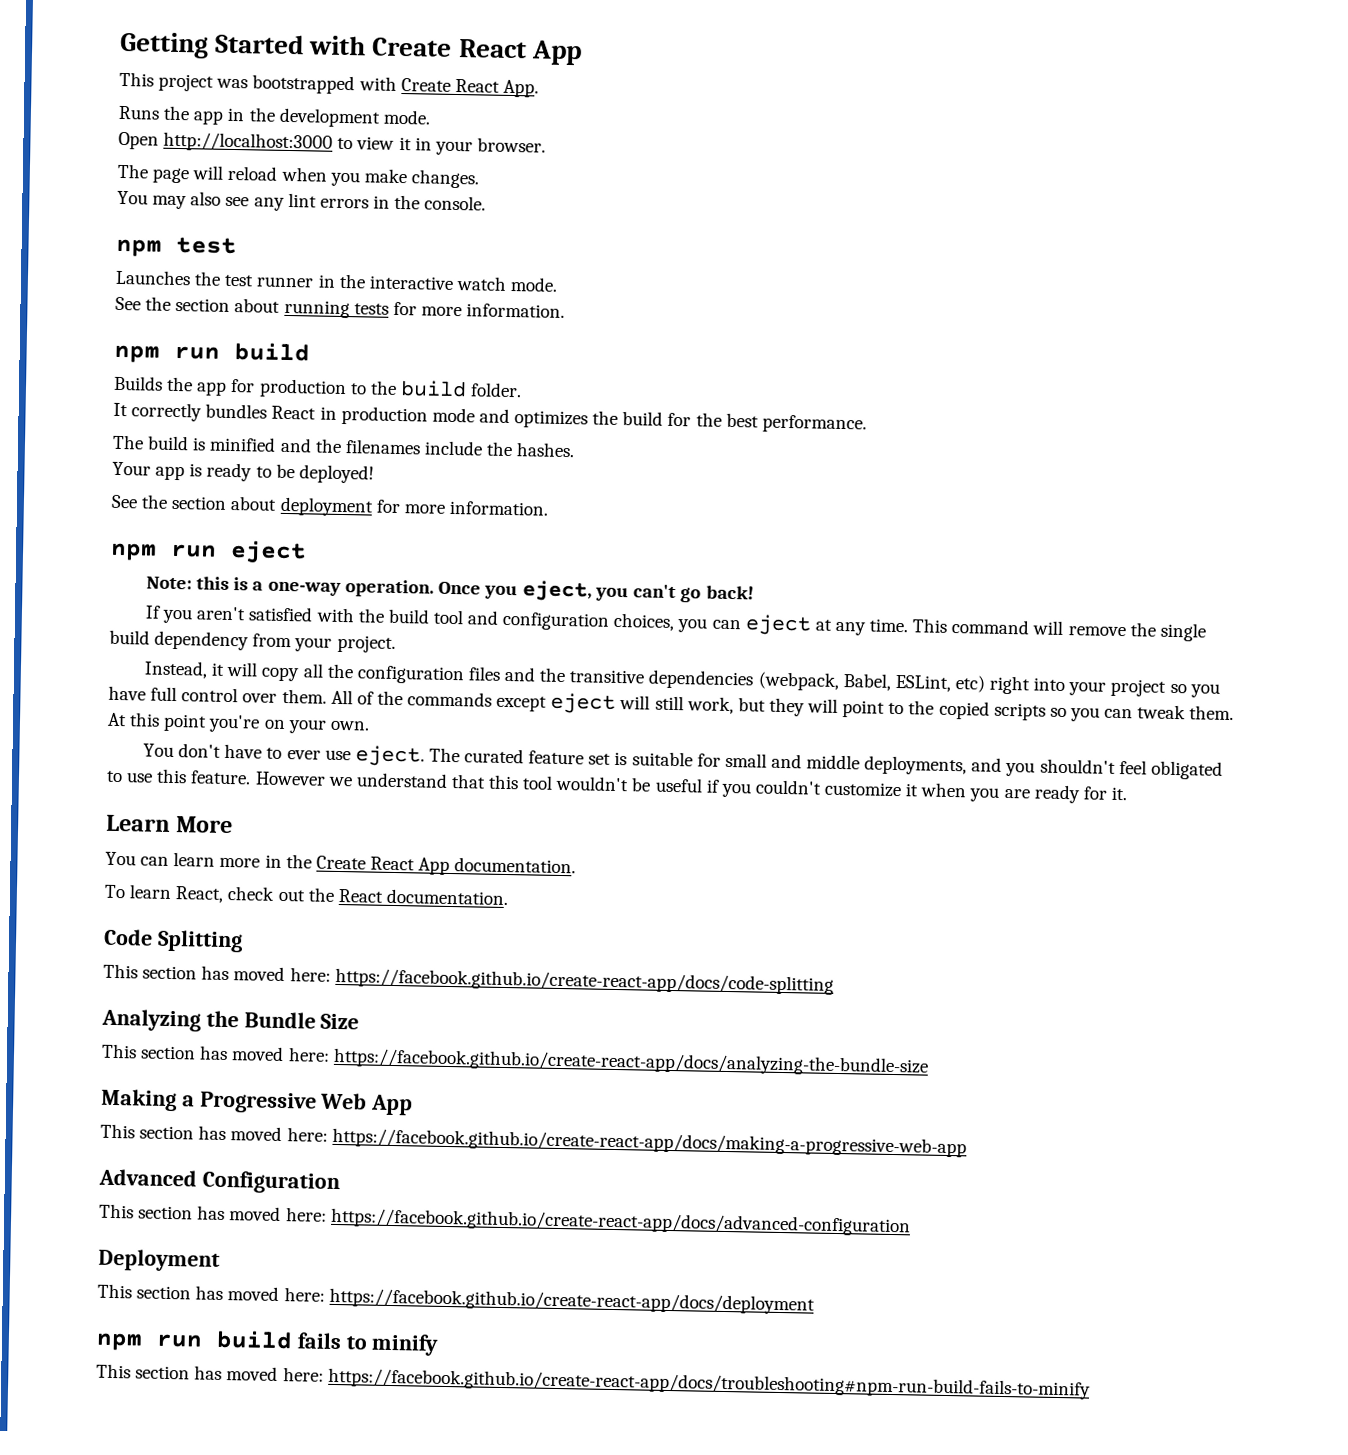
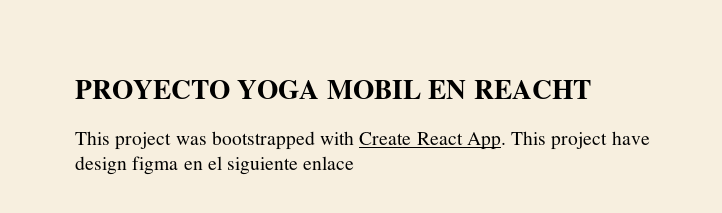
- Getting Started with Create React App
+ PROYECTO YOGA MOBIL EN REACHT
- This project was bootstrapped with Create React App.
- Runs the app in the development mode.
- Open http://localhost:3000 to view it in your browser.
- The page will reload when you make changes.
- You may also see any lint errors in the console.
- npm test
- Launches the test runner in the interactive watch mode.
- See the section about running tests for more information.
- npm run build
- Builds the app for production to the build folder.
- It correctly bundles React in production mode and optimizes the build for the best performance.
- The build is minified and the filenames include the hashes.
- Your app is ready to be deployed!
- See the section about deployment for more information.
- npm run eject
- Note: this is a one-way operation. Once you eject, you can't go back!
- If you aren't satisfied with the build tool and configuration choices, you can eject at any time. This command will remove the single build dependency from your project.
- Instead, it will copy all the configuration files and the transitive dependencies (webpack, Babel, ESLint, etc) right into your project so you have full control over them. All of the commands except eject will still work, but they will point to the copied scripts so you can tweak them. At this point you're on your own.
- You don't have to ever use eject. The curated feature set is suitable for small and middle deployments, and you shouldn't feel obligated to use this feature. However we understand that this tool wouldn't be useful if you couldn't customize it when you are ready for it.
- Learn More
- You can learn more in the Create React App documentation.
- To learn React, check out the React documentation.
- Code Splitting
- This section has moved here: https://facebook.github.io/create-react-app/docs/code-splitting
- Analyzing the Bundle Size
- This section has moved here: https://facebook.github.io/create-react-app/docs/analyzing-the-bundle-size
- Making a Progressive Web App
- This section has moved here: https://facebook.github.io/create-react-app/docs/making-a-progressive-web-app
- Advanced Configuration
- This section has moved here: https://facebook.github.io/create-react-app/docs/advanced-configuration
- Deployment
- This section has moved here: https://facebook.github.io/create-react-app/docs/deployment
- npm run build fails to minify
- This section has moved here: https://facebook.github.io/create-react-app/docs/troubleshooting#npm-run-build-fails-to-minify
+ This project was bootstrapped with Create React App. This project have design figma en el siguiente enlace

